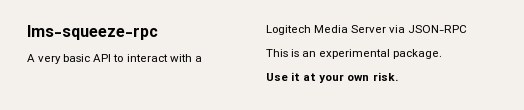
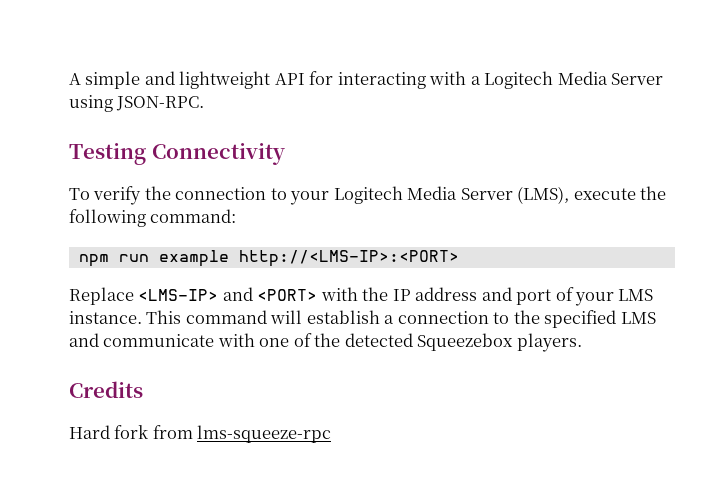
- lms-squeeze-rpc
- A very basic API to interact with a Logitech Media Server via JSON-RPC
- This is an experimental package.
- Use it at your own risk.
+ A simple and lightweight API for interacting with a Logitech Media Server using JSON-RPC.
+ Testing Connectivity
+ To verify the connection to your Logitech Media Server (LMS), execute the following command:
+ npm run example http://<LMS-IP>:<PORT>
+ Replace <LMS-IP> and <PORT> with the IP address and port of your LMS instance. This command will establish a connection to the specified LMS and communicate with one of the detected Squeezebox players.
+ Credits
+ Hard fork from lms-squeeze-rpc

